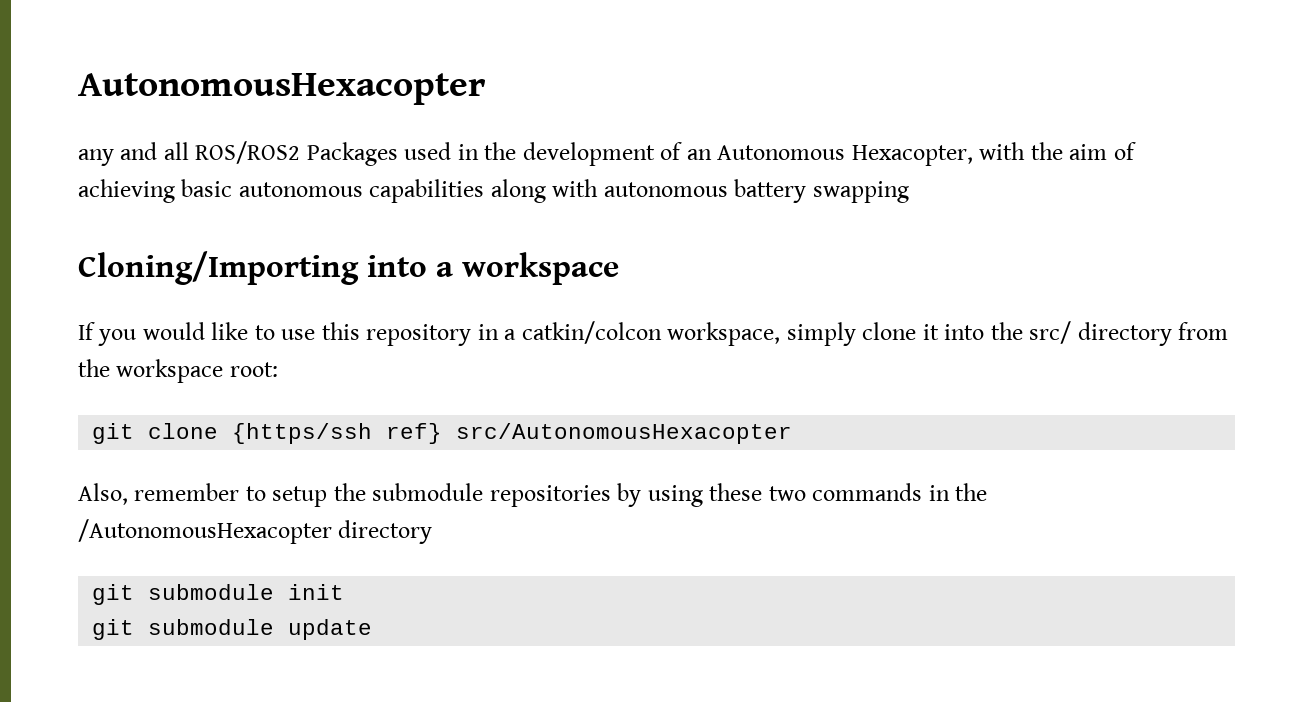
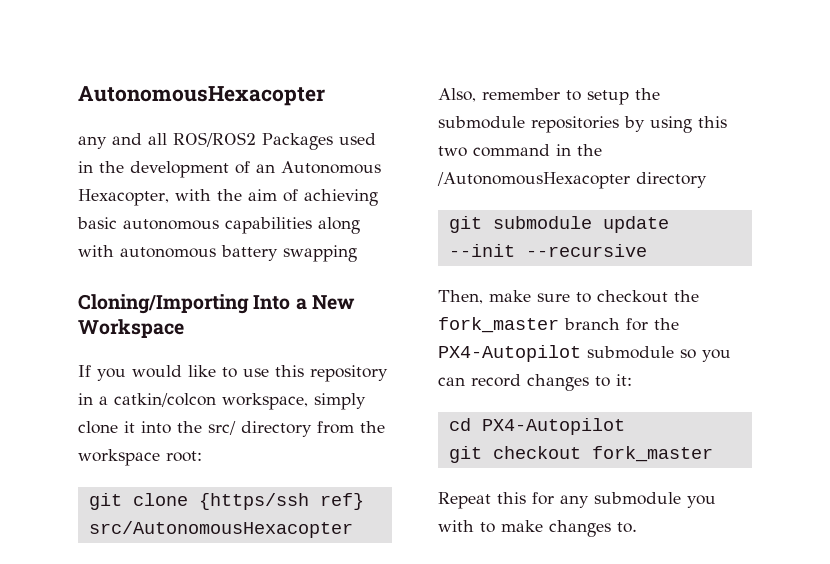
- Cloning/Importing into a workspace
+ Cloning/Importing Into a New Workspace
- Also, remember to setup the submodule repositories by using these two commands in the /AutonomousHexacopter directory
+ Also, remember to setup the submodule repositories by using this two command in the /AutonomousHexacopter directory
- git submodule init
- git submodule update
+ git submodule update --init --recursive
+ Then, make sure to checkout the fork_master branch for the PX4-Autopilot submodule so you can record changes to it:
+ cd PX4-Autopilot
+ git checkout fork_master
+ Repeat this for any submodule you with to make changes to.

